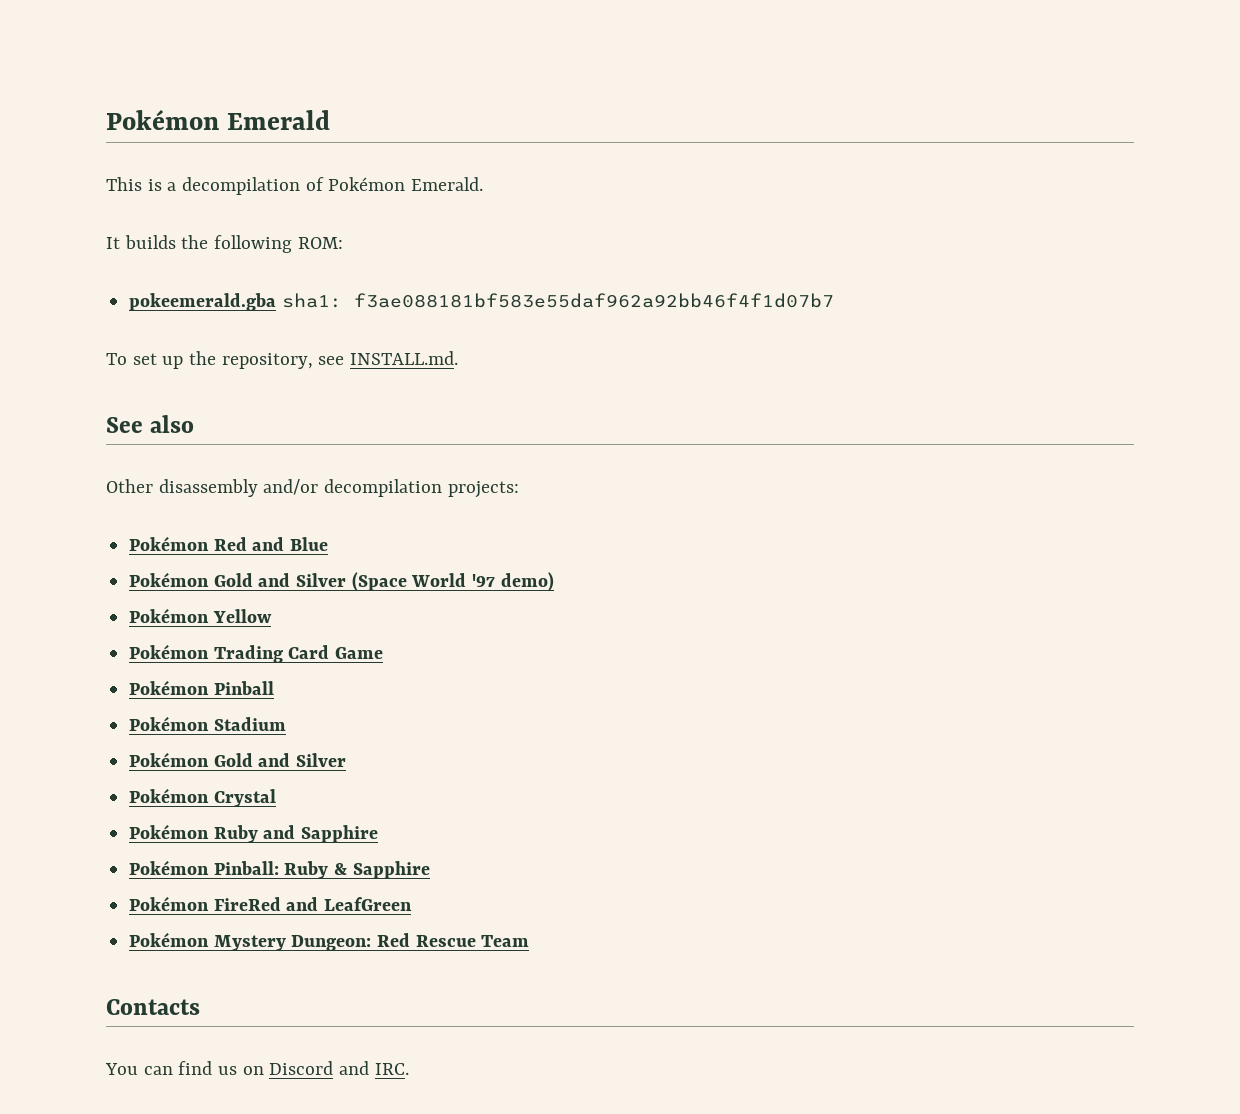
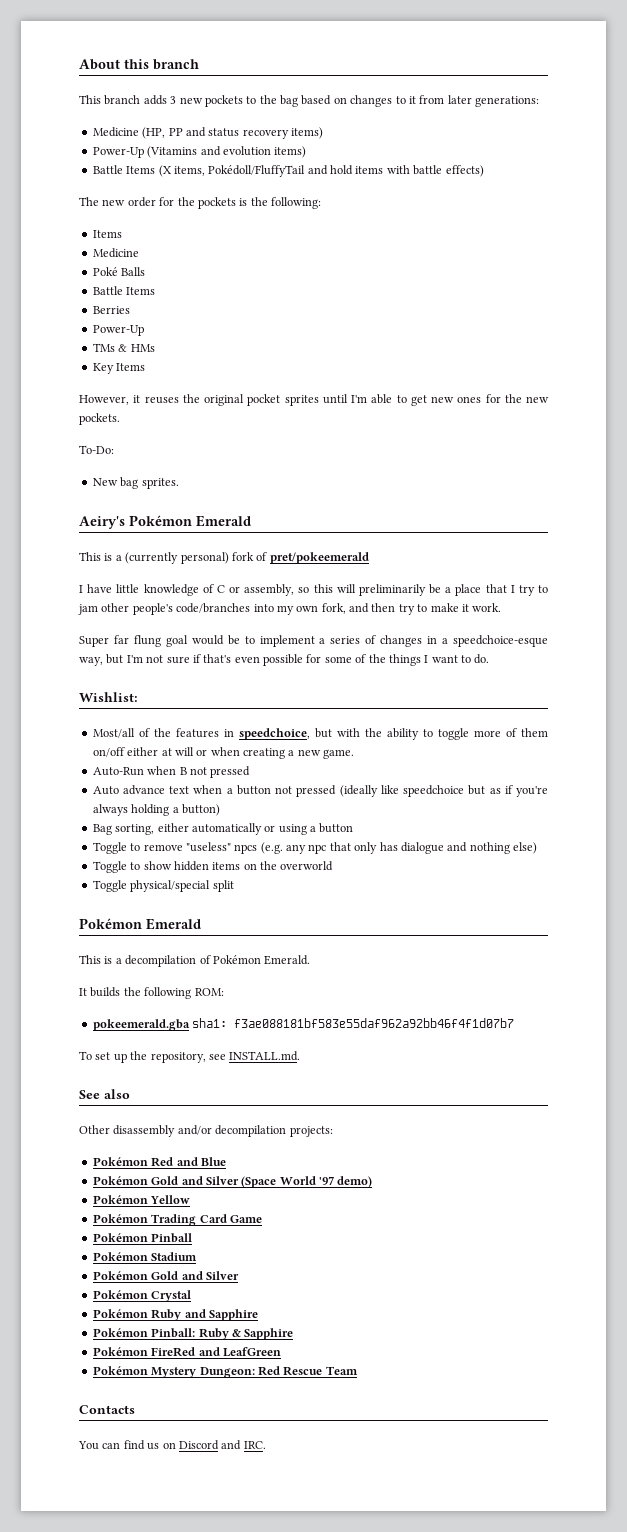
+ About this branch
+ This branch adds 3 new pockets to the bag based on changes to it from later generations:
+ Medicine (HP, PP and status recovery items)
+ Power-Up (Vitamins and evolution items)
+ Battle Items (X items, Pokédoll/FluffyTail and hold items with battle effects)
+ The new order for the pockets is the following:
+ Items
+ Medicine
+ Poké Balls
+ Battle Items
+ Berries
+ Power-Up
+ TMs & HMs
+ Key Items
+ However, it reuses the original pocket sprites until I'm able to get new ones for the new pockets.
+ To-Do:
+ New bag sprites.
+ Aeiry's Pokémon Emerald
+ This is a (currently personal) fork of pret/pokeemerald
+ I have little knowledge of C or assembly, so this will preliminarily be a place that I try to jam other people's code/branches into my own fork, and then try to make it work.
+ Super far flung goal would be to implement a series of changes in a speedchoice-esque way, but I'm not sure if that's even possible for some of the things I want to do.
+ Wishlist:
+ Most/all of the features in speedchoice, but with the ability to toggle more of them on/off either at will or when creating a new game.
+ Auto-Run when B not pressed
+ Auto advance text when a button not pressed (ideally like speedchoice but as if you're always holding a button)
+ Bag sorting, either automatically or using a button
+ Toggle to remove "useless" npcs (e.g. any npc that only has dialogue and nothing else)
+ Toggle to show hidden items on the overworld
+ Toggle physical/special split

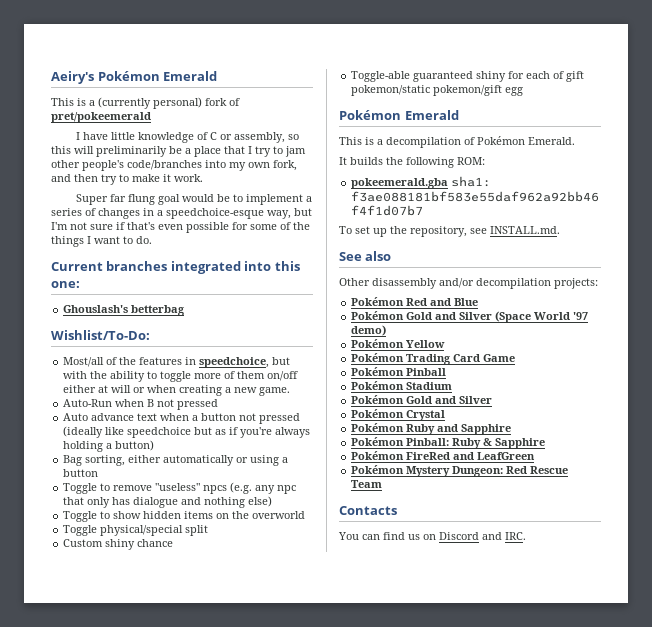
- About this branch
- This branch adds 3 new pockets to the bag based on changes to it from later generations:
- Medicine (HP, PP and status recovery items)
- Power-Up (Vitamins and evolution items)
- Battle Items (X items, Pokédoll/FluffyTail and hold items with battle effects)
- The new order for the pockets is the following:
- Items
- Medicine
- Poké Balls
- Battle Items
- Berries
- Power-Up
- TMs & HMs
- Key Items
- However, it reuses the original pocket sprites until I'm able to get new ones for the new pockets.
- To-Do:
- New bag sprites.
- Wishlist:
+ Current branches integrated into this one:
+ Ghouslash's betterbag
+ Wishlist/To-Do:
+ Custom shiny chance
+ Toggle-able guaranteed shiny for each of gift pokemon/static pokemon/gift egg

